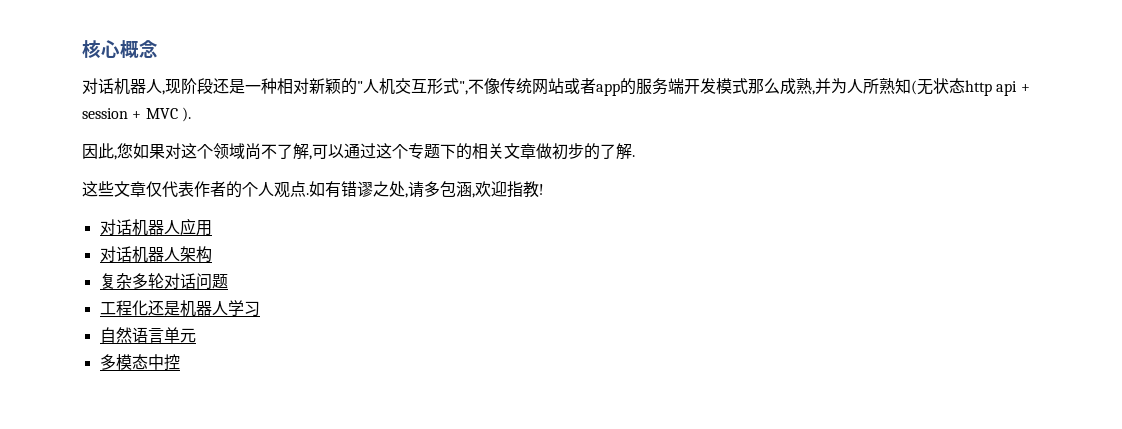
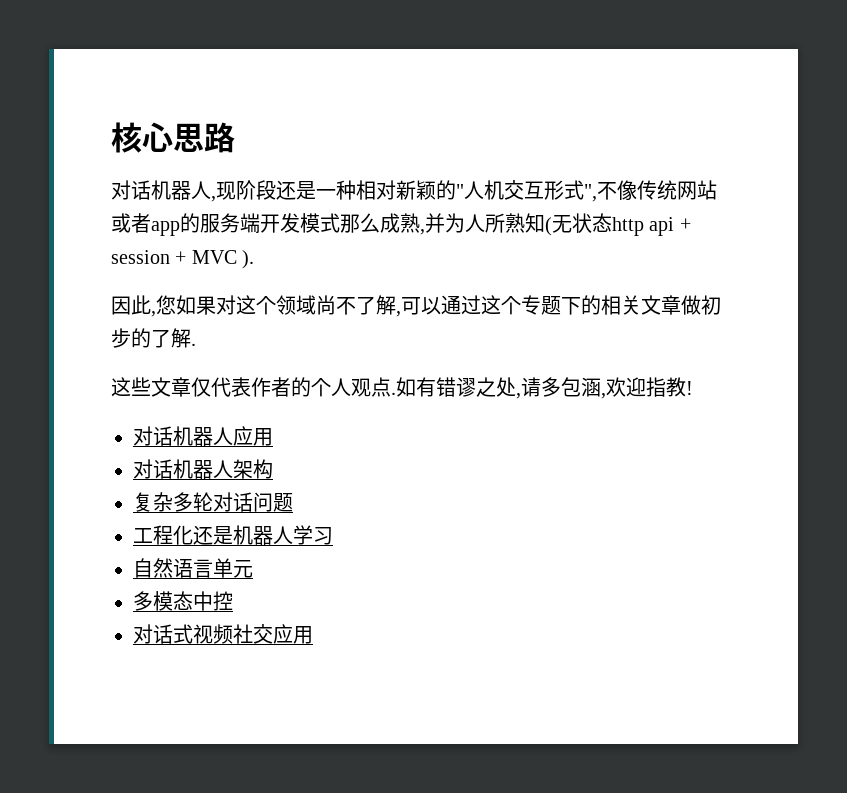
- 核心概念
+ 核心思路
+ 对话式视频社交应用

